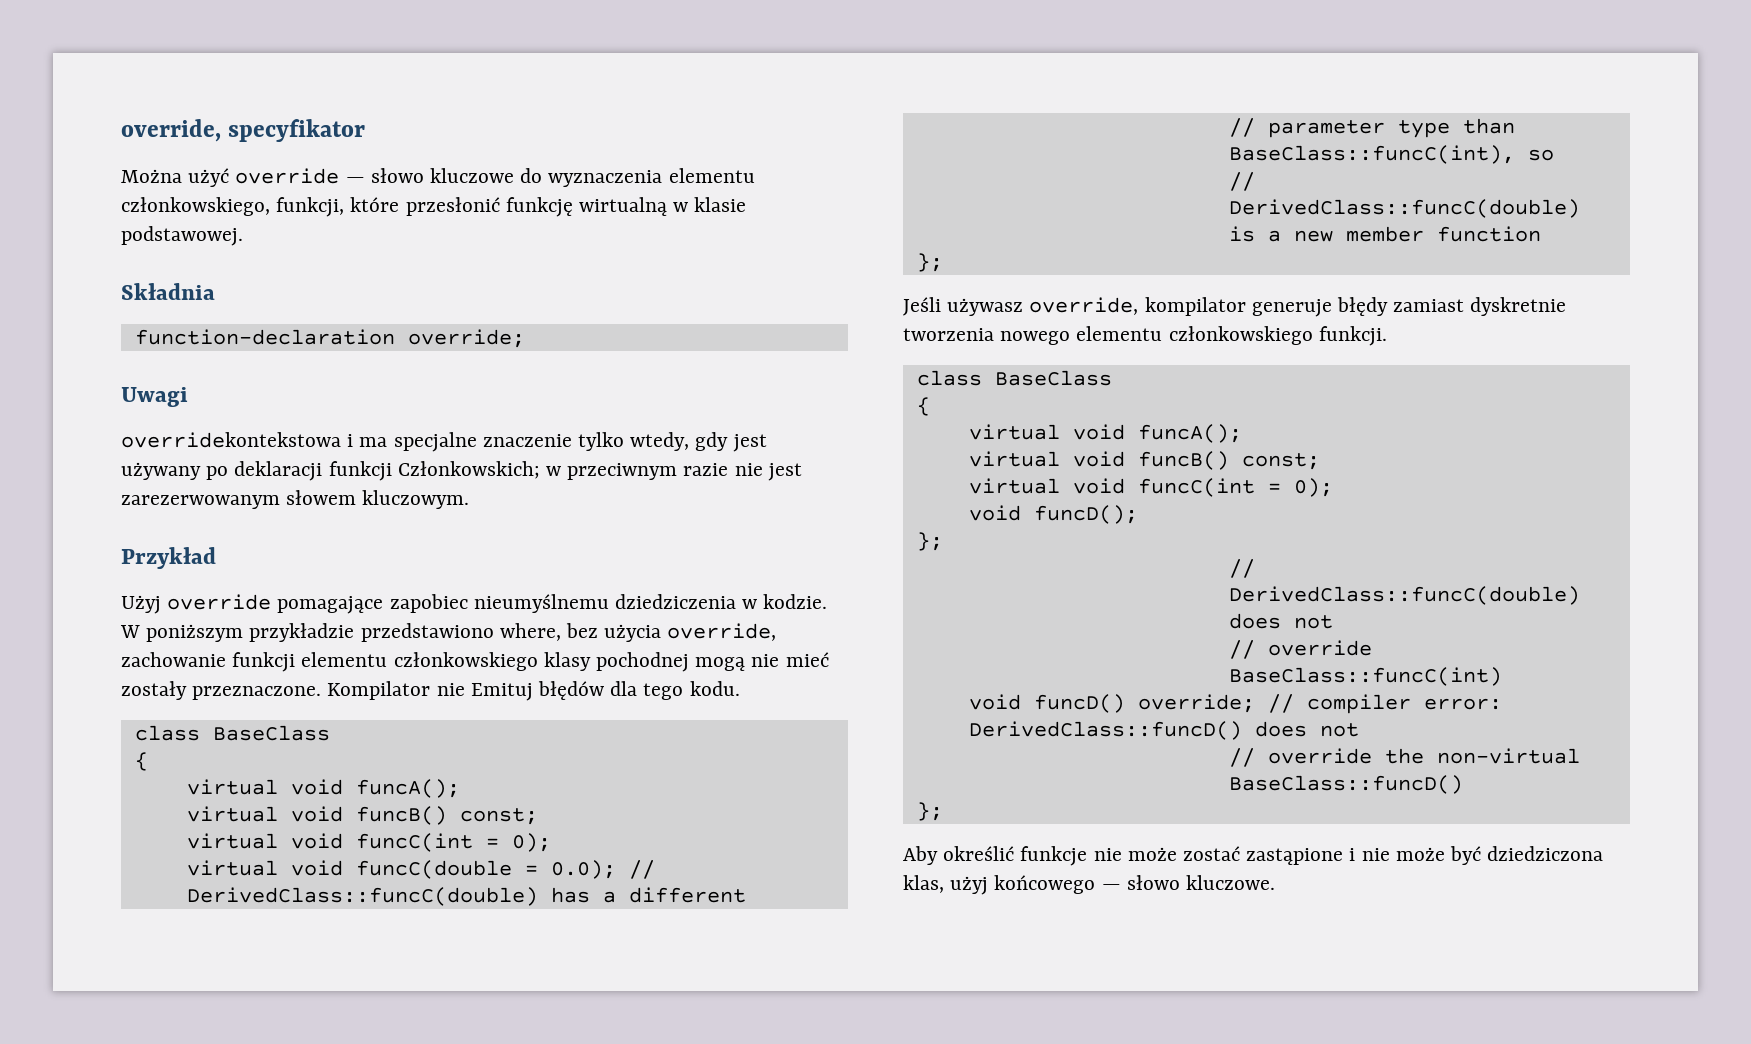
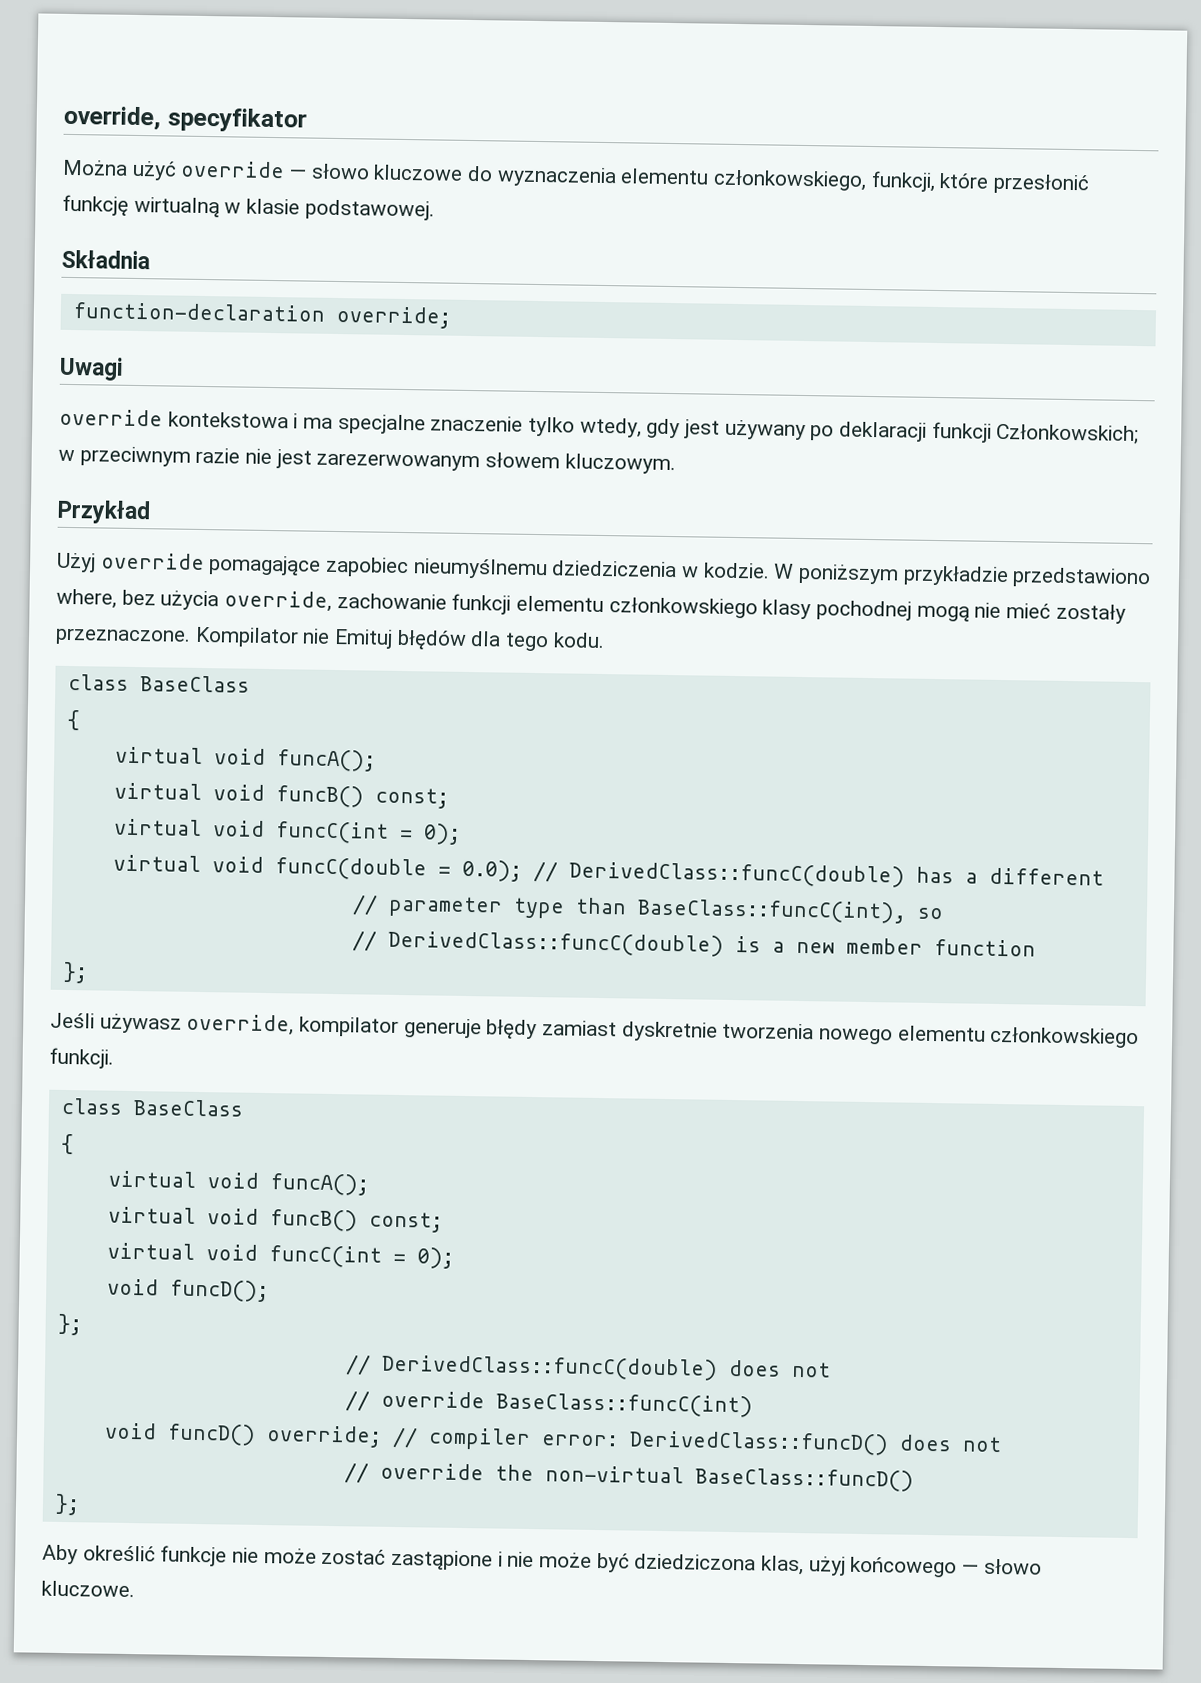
- overridekontekstowa i ma specjalne znaczenie tylko wtedy, gdy jest używany po deklaracji funkcji Członkowskich; w przeciwnym razie nie jest zarezerwowanym słowem kluczowym.
+ override kontekstowa i ma specjalne znaczenie tylko wtedy, gdy jest używany po deklaracji funkcji Członkowskich; w przeciwnym razie nie jest zarezerwowanym słowem kluczowym.

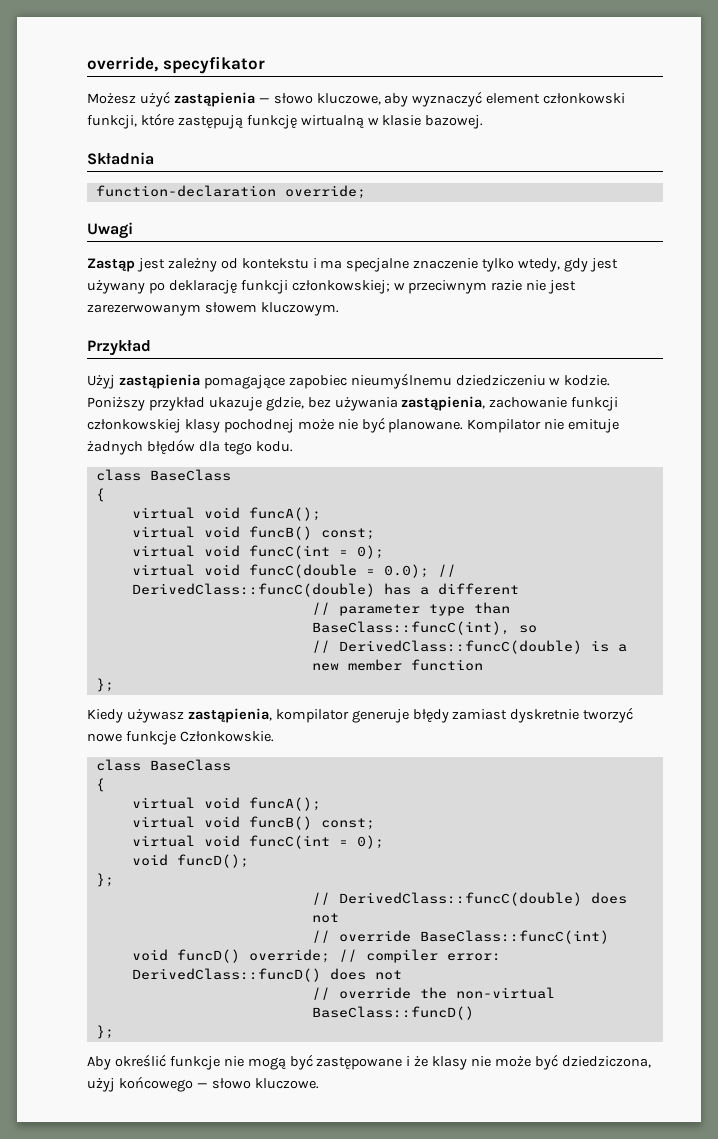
- Można użyć override — słowo kluczowe do wyznaczenia elementu członkowskiego, funkcji, które przesłonić funkcję wirtualną w klasie podstawowej.
+ Możesz użyć zastąpienia — słowo kluczowe, aby wyznaczyć element członkowski funkcji, które zastępują funkcję wirtualną w klasie bazowej.
- override kontekstowa i ma specjalne znaczenie tylko wtedy, gdy jest używany po deklaracji funkcji Członkowskich; w przeciwnym razie nie jest zarezerwowanym słowem kluczowym.
+ Zastąp jest zależny od kontekstu i ma specjalne znaczenie tylko wtedy, gdy jest używany po deklarację funkcji członkowskiej; w przeciwnym razie nie jest zarezerwowanym słowem kluczowym.
- Użyj override pomagające zapobiec nieumyślnemu dziedziczenia w kodzie.
+ Użyj zastąpienia pomagające zapobiec nieumyślnemu dziedziczeniu w kodzie.
- W poniższym przykładzie przedstawiono where, bez użycia override, zachowanie funkcji elementu członkowskiego klasy pochodnej mogą nie mieć zostały przeznaczone. Kompilator nie Emituj błędów dla tego kodu.
+ Poniższy przykład ukazuje gdzie, bez używania zastąpienia, zachowanie funkcji członkowskiej klasy pochodnej może nie być planowane. Kompilator nie emituje żadnych błędów dla tego kodu.
- Jeśli używasz override, kompilator generuje błędy zamiast dyskretnie tworzenia nowego elementu członkowskiego funkcji.
+ Kiedy używasz zastąpienia, kompilator generuje błędy zamiast dyskretnie tworzyć nowe funkcje Członkowskie.
- Aby określić funkcje nie może zostać zastąpione i nie może być dziedziczona klas, użyj końcowego — słowo kluczowe.
+ Aby określić funkcje nie mogą być zastępowane i że klasy nie może być dziedziczona, użyj końcowego — słowo kluczowe.

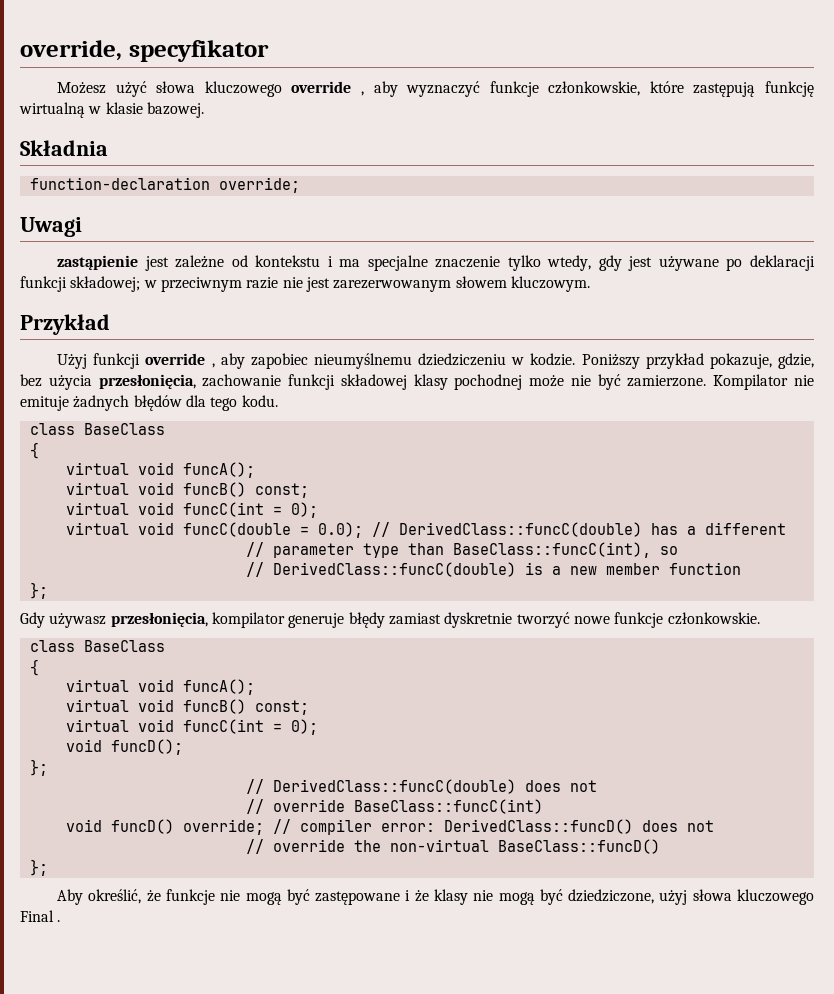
- Możesz użyć zastąpienia — słowo kluczowe, aby wyznaczyć element członkowski funkcji, które zastępują funkcję wirtualną w klasie bazowej.
+ Możesz użyć słowa kluczowego override , aby wyznaczyć funkcje członkowskie, które zastępują funkcję wirtualną w klasie bazowej.
- Zastąp jest zależny od kontekstu i ma specjalne znaczenie tylko wtedy, gdy jest używany po deklarację funkcji członkowskiej; w przeciwnym razie nie jest zarezerwowanym słowem kluczowym.
+ zastąpienie jest zależne od kontekstu i ma specjalne znaczenie tylko wtedy, gdy jest używane po deklaracji funkcji składowej; w przeciwnym razie nie jest zarezerwowanym słowem kluczowym.
- Użyj zastąpienia pomagające zapobiec nieumyślnemu dziedziczeniu w kodzie.
+ Użyj funkcji override , aby zapobiec nieumyślnemu dziedziczeniu w kodzie.
- Poniższy przykład ukazuje gdzie, bez używania zastąpienia, zachowanie funkcji członkowskiej klasy pochodnej może nie być planowane.
+ Poniższy przykład pokazuje, gdzie, bez użycia przesłonięcia, zachowanie funkcji składowej klasy pochodnej może nie być zamierzone.
- Kiedy używasz zastąpienia, kompilator generuje błędy zamiast dyskretnie tworzyć nowe funkcje Członkowskie.
+ Gdy używasz przesłonięcia, kompilator generuje błędy zamiast dyskretnie tworzyć nowe funkcje członkowskie.
- Aby określić funkcje nie mogą być zastępowane i że klasy nie może być dziedziczona, użyj końcowego — słowo kluczowe.
+ Aby określić, że funkcje nie mogą być zastępowane i że klasy nie mogą być dziedziczone, użyj słowa kluczowego Final .

